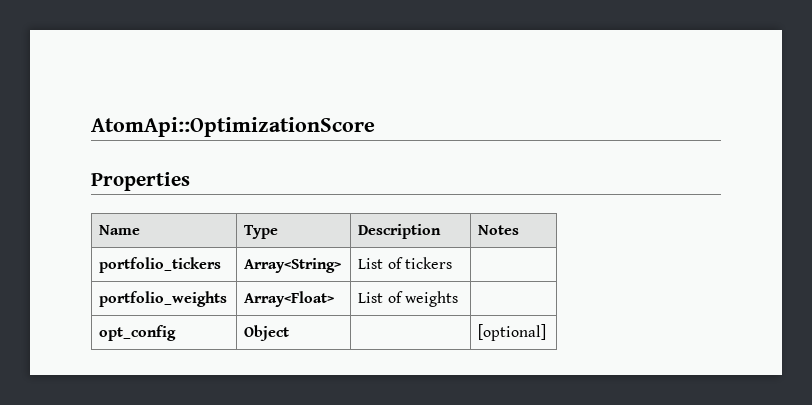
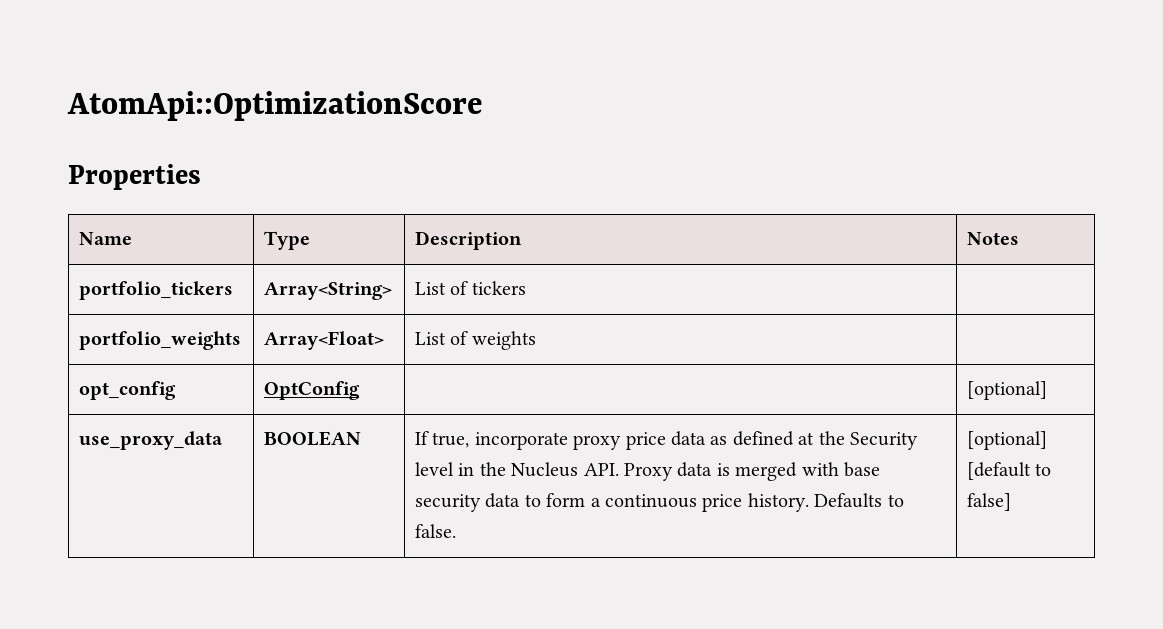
- opt_config | Object | | [optional]
+ opt_config | OptConfig | | [optional]
+ use_proxy_data | BOOLEAN | If true, incorporate proxy price data as defined at the Security level in the Nucleus API. Proxy data is merged with base security data to form a continuous price history. Defaults to false. | [optional] [default to false]

